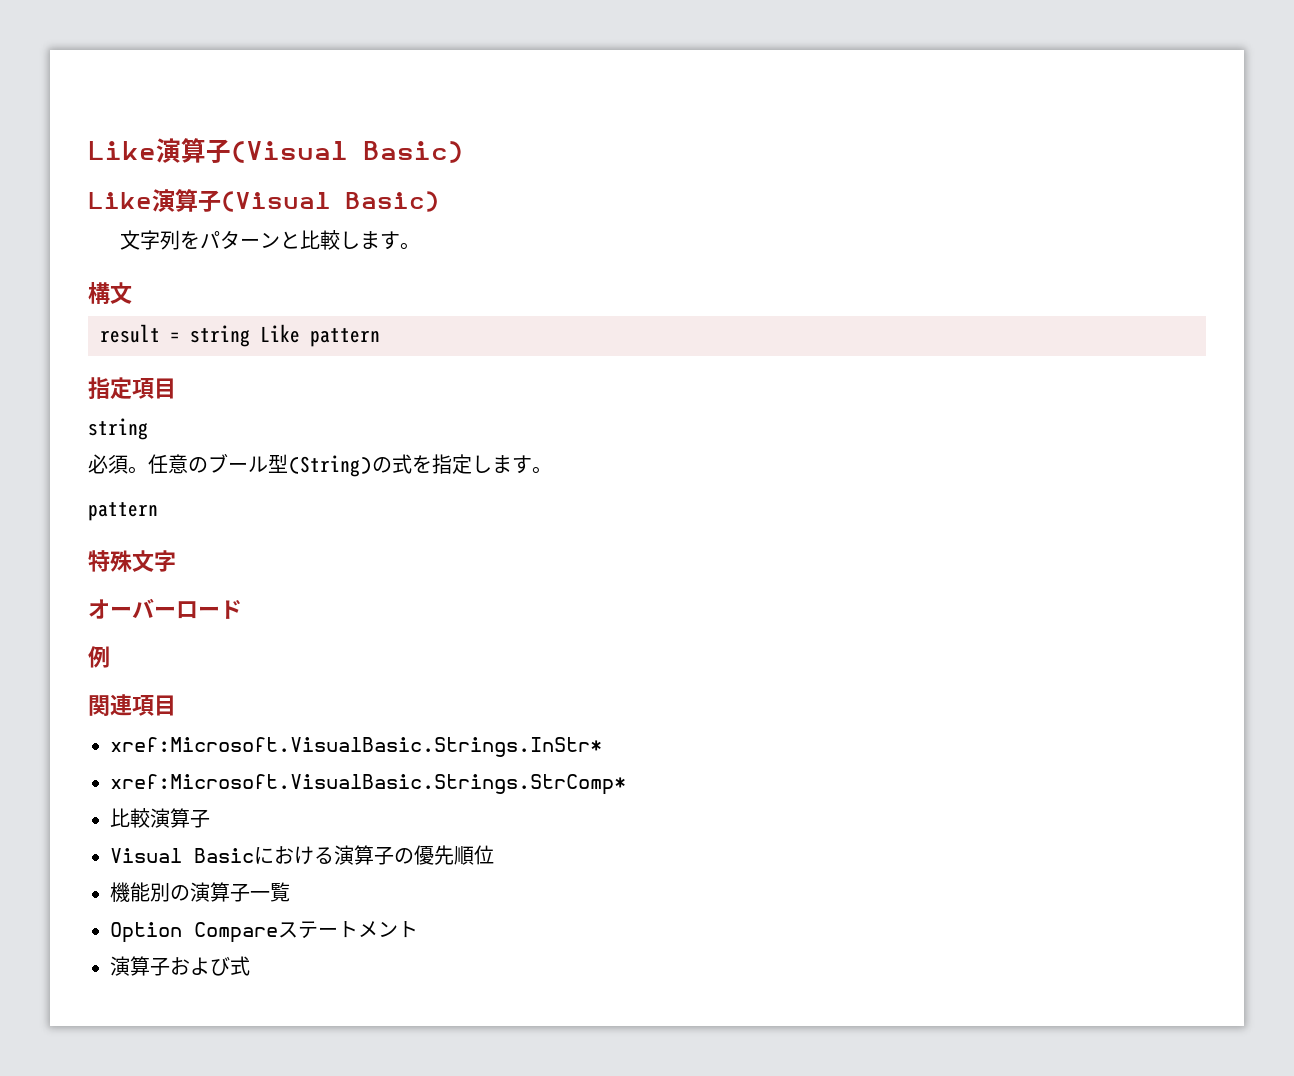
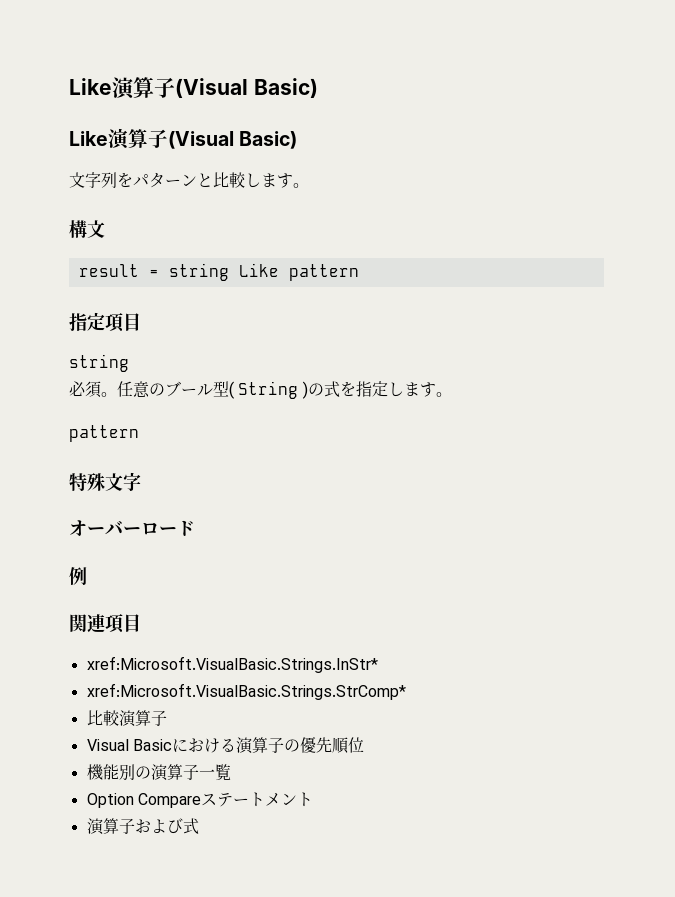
- 任意のブール型(String)の式を指定します。
+ 任意のブール型( String )の式を指定します。

